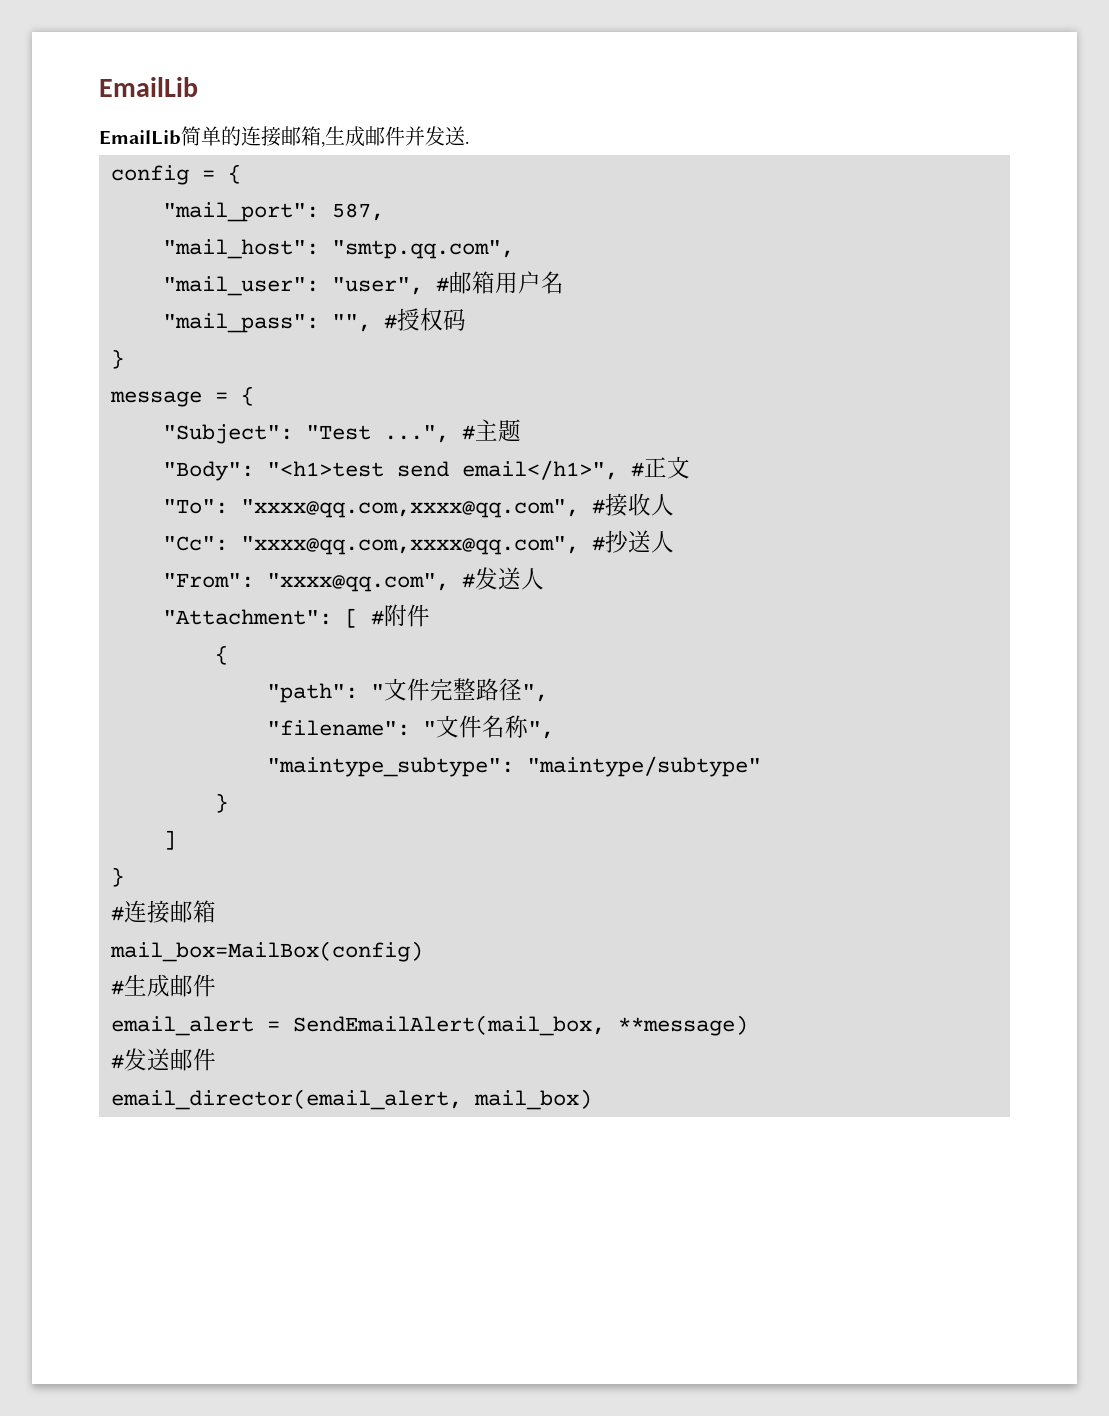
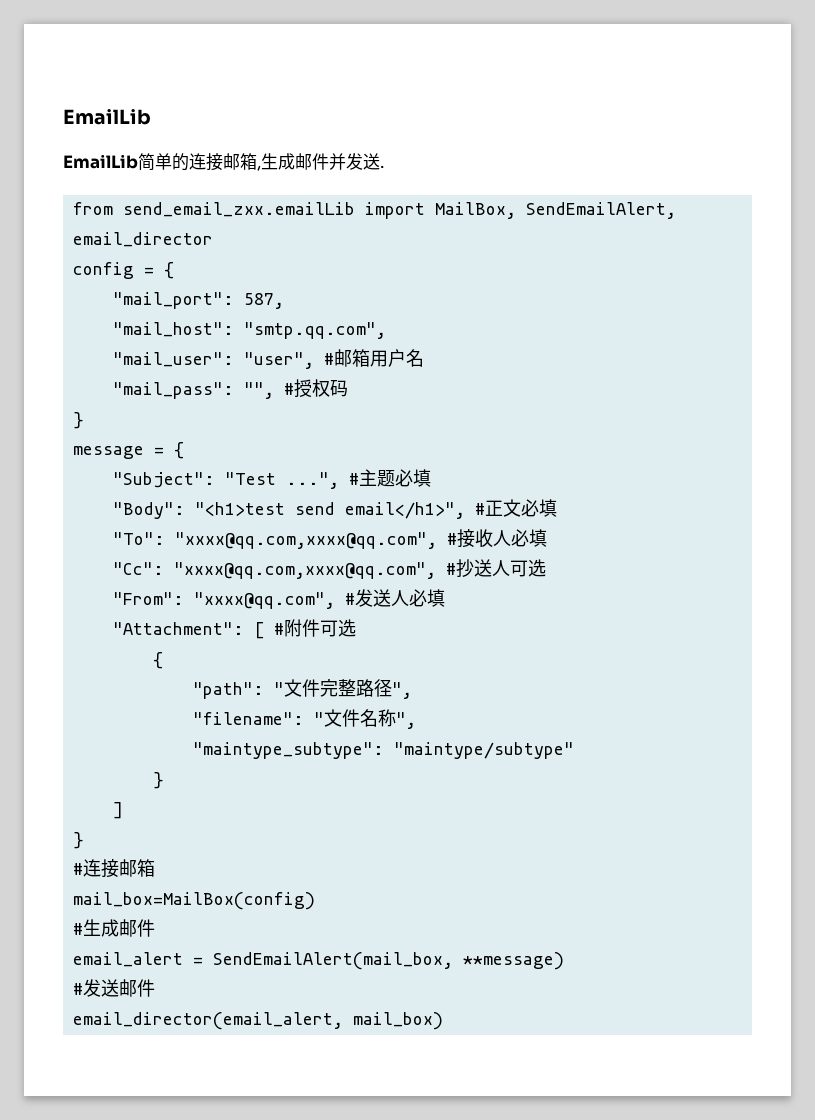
+ from send_email_zxx.emailLib import MailBox, SendEmailAlert, email_director
- "Subject": "Test ...", #主题
+ "Subject": "Test ...", #主题必填
- "Body": "<h1>test send email</h1>", #正文
+ "Body": "<h1>test send email</h1>", #正文必填
- "To": "xxxx@qq.com,xxxx@qq.com", #接收人
+ "To": "xxxx@qq.com,xxxx@qq.com", #接收人必填
- "Cc": "xxxx@qq.com,xxxx@qq.com", #抄送人
+ "Cc": "xxxx@qq.com,xxxx@qq.com", #抄送人可选
- "From": "xxxx@qq.com", #发送人
+ "From": "xxxx@qq.com", #发送人必填
- "Attachment": [ #附件
+ "Attachment": [ #附件可选

